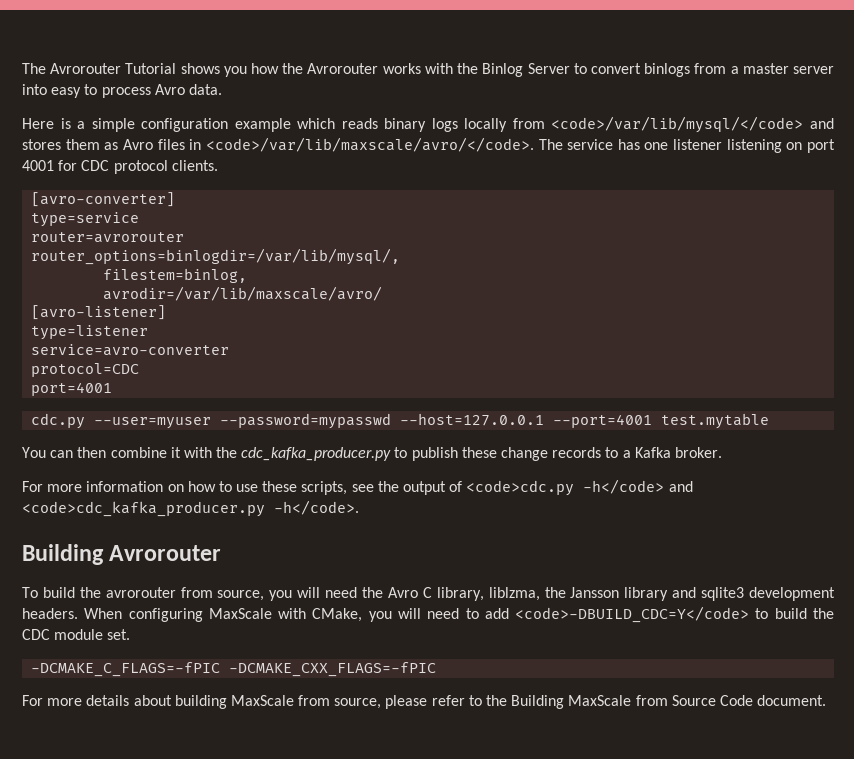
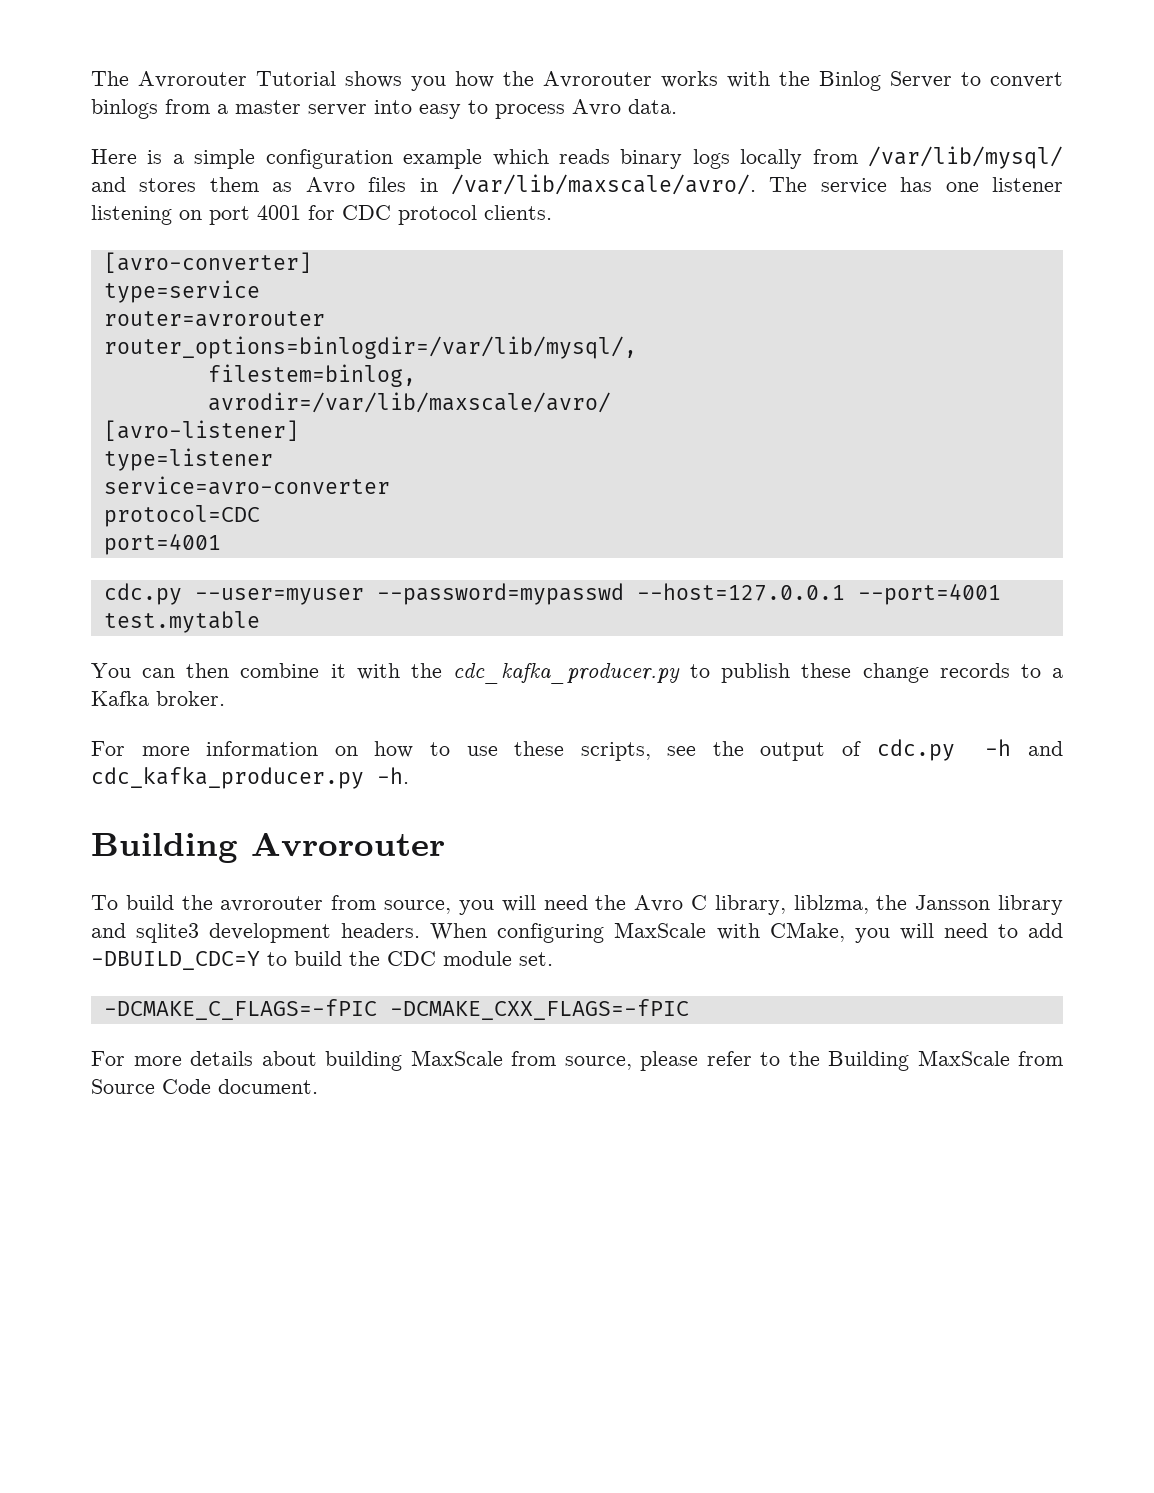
- Here is a simple configuration example which reads binary logs locally from <code>/var/lib/mysql/</code> and stores them as Avro files in <code>/var/lib/maxscale/avro/</code>.
+ Here is a simple configuration example which reads binary logs locally from /var/lib/mysql/ and stores them as Avro files in /var/lib/maxscale/avro/.
- For more information on how to use these scripts, see the output of <code>cdc.py -h</code> and <code>cdc_kafka_producer.py -h</code>.
+ For more information on how to use these scripts, see the output of cdc.py -h and cdc_kafka_producer.py -h.
- When configuring MaxScale with CMake, you will need to add <code>-DBUILD_CDC=Y</code> to build the CDC module set.
+ When configuring MaxScale with CMake, you will need to add -DBUILD_CDC=Y to build the CDC module set.

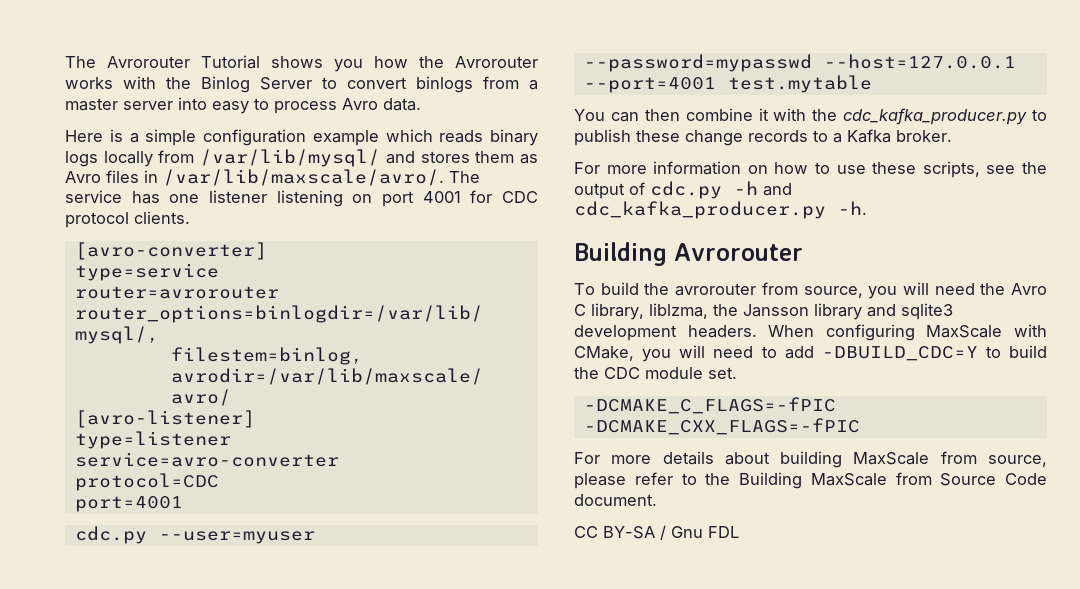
+ CC BY-SA / Gnu FDL

